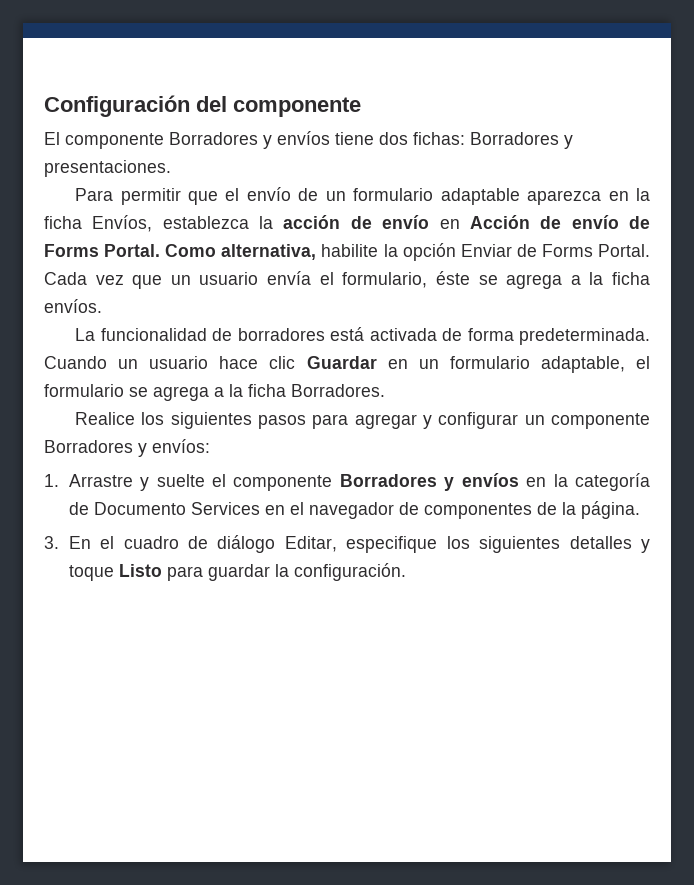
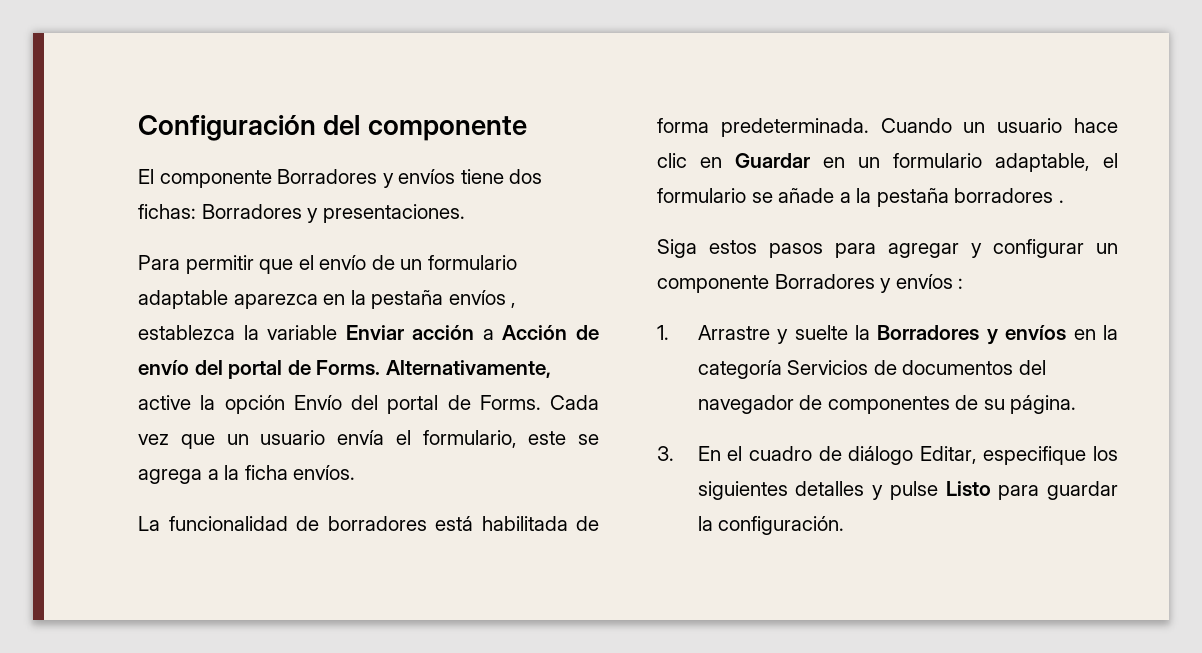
- Para permitir que el envío de un formulario adaptable aparezca en la ficha Envíos, establezca la acción de envío en Acción de envío de Forms Portal. Como alternativa, habilite la opción Enviar de Forms Portal.
+ Para permitir que el envío de un formulario adaptable aparezca en la pestaña envíos , establezca la variable Enviar acción a Acción de envío del portal de Forms. Alternativamente, active la opción Envío del portal de Forms.
- Cada vez que un usuario envía el formulario, éste se agrega a la ficha envíos.
+ Cada vez que un usuario envía el formulario, este se agrega a la ficha envíos.
- La funcionalidad de borradores está activada de forma predeterminada.
+ La funcionalidad de borradores está habilitada de forma predeterminada.
- Cuando un usuario hace clic Guardar en un formulario adaptable, el formulario se agrega a la ficha Borradores.
- Realice los siguientes pasos para agregar y configurar un componente Borradores y envíos:
+ Cuando un usuario hace clic en Guardar en un formulario adaptable, el formulario se añade a la pestaña borradores .
+ Siga estos pasos para agregar y configurar un componente Borradores y envíos :
- 1. Arrastre y suelte el componente Borradores y envíos en la categoría de Documento Services en el navegador de componentes de la página.
+ 1. Arrastre y suelte la Borradores y envíos en la categoría Servicios de documentos del navegador de componentes de su página.
- 3. En el cuadro de diálogo Editar, especifique los siguientes detalles y toque Listo para guardar la configuración.
+ 3. En el cuadro de diálogo Editar, especifique los siguientes detalles y pulse Listo para guardar la configuración.

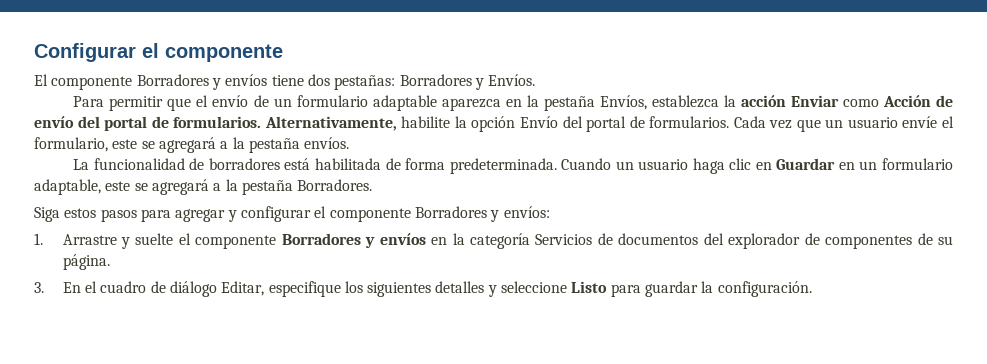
- Configuración del componente
+ Configurar el componente
- El componente Borradores y envíos tiene dos fichas: Borradores y presentaciones.
+ El componente Borradores y envíos tiene dos pestañas: Borradores y Envíos.
- Para permitir que el envío de un formulario adaptable aparezca en la pestaña envíos , establezca la variable Enviar acción a Acción de envío del portal de Forms. Alternativamente, active la opción Envío del portal de Forms.
+ Para permitir que el envío de un formulario adaptable aparezca en la pestaña Envíos, establezca la acción Enviar como Acción de envío del portal de formularios. Alternativamente, habilite la opción Envío del portal de formularios.
- Cada vez que un usuario envía el formulario, este se agrega a la ficha envíos.
+ Cada vez que un usuario envíe el formulario, este se agregará a la pestaña envíos.
- Cuando un usuario hace clic en Guardar en un formulario adaptable, el formulario se añade a la pestaña borradores .
+ Cuando un usuario haga clic en Guardar en un formulario adaptable, este se agregará a la pestaña Borradores.
- Siga estos pasos para agregar y configurar un componente Borradores y envíos :
+ Siga estos pasos para agregar y configurar el componente Borradores y envíos:
- 1. Arrastre y suelte la Borradores y envíos en la categoría Servicios de documentos del navegador de componentes de su página.
+ 1. Arrastre y suelte el componente Borradores y envíos en la categoría Servicios de documentos del explorador de componentes de su página.
- 3. En el cuadro de diálogo Editar, especifique los siguientes detalles y pulse Listo para guardar la configuración.
+ 3. En el cuadro de diálogo Editar, especifique los siguientes detalles y seleccione Listo para guardar la configuración.

